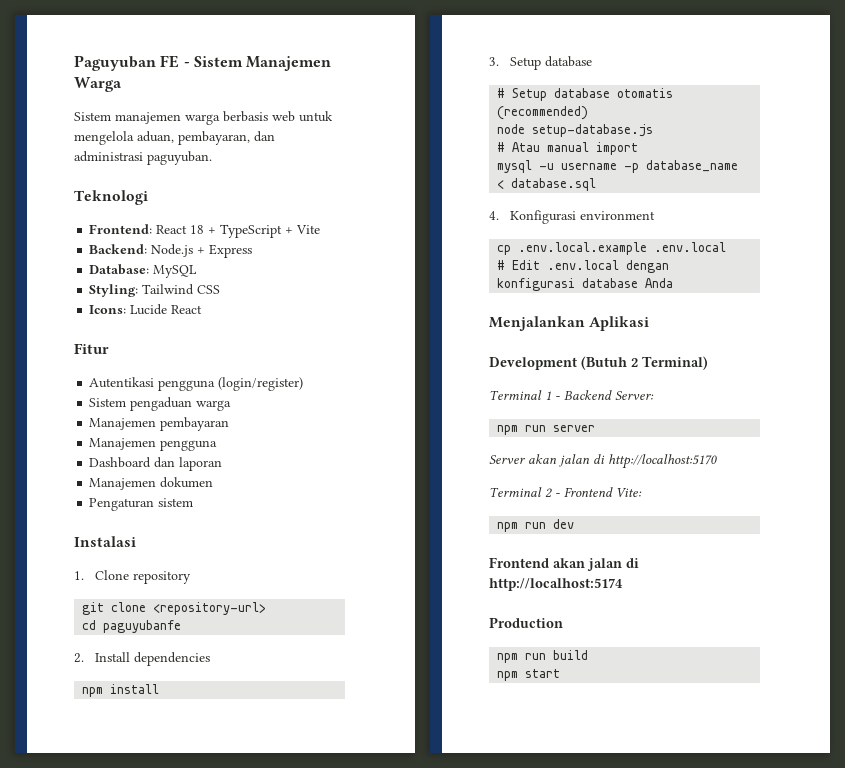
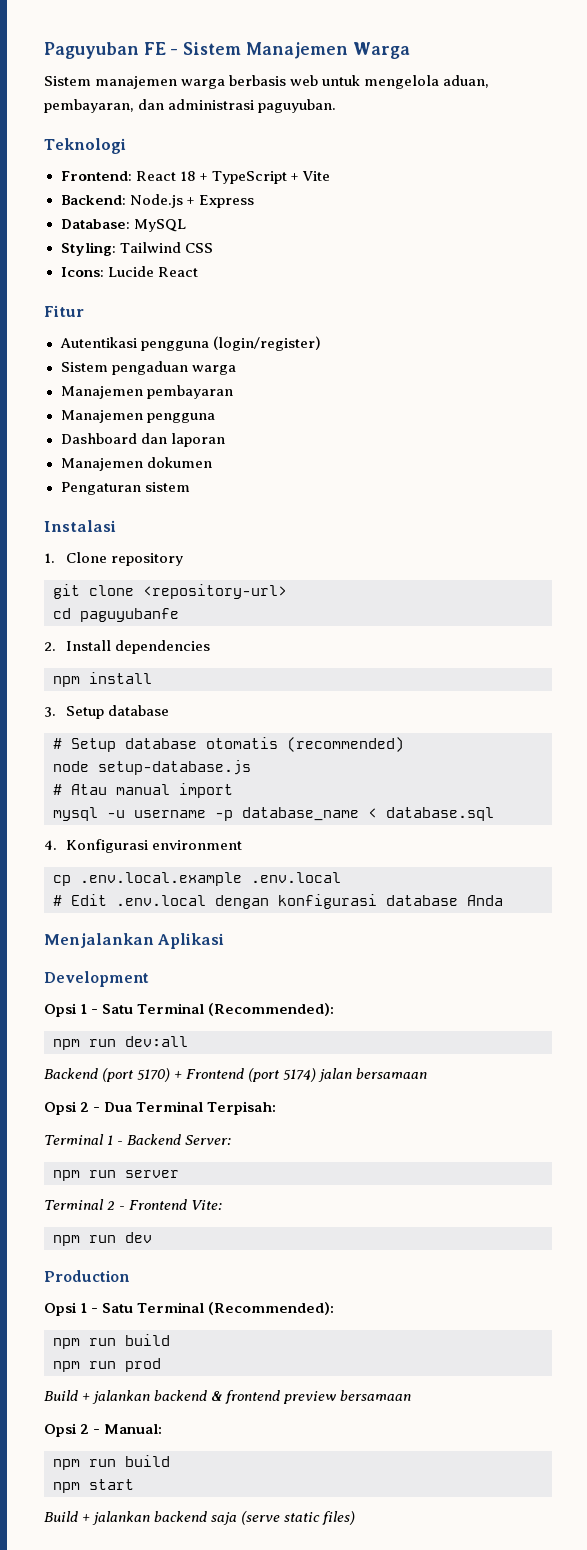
- Development (Butuh 2 Terminal)
+ Development
+ Opsi 1 - Satu Terminal (Recommended):
+ npm run dev:all
+ Backend (port 5170) + Frontend (port 5174) jalan bersamaan
+ Opsi 2 - Dua Terminal Terpisah:
- Server akan jalan di http://localhost:5170
- Frontend akan jalan di http://localhost:5174
  Production
+ Opsi 1 - Satu Terminal (Recommended):
+ npm run build
+ npm run prod
+ Build + jalankan backend & frontend preview bersamaan
+ Opsi 2 - Manual:
+ Build + jalankan backend saja (serve static files)

